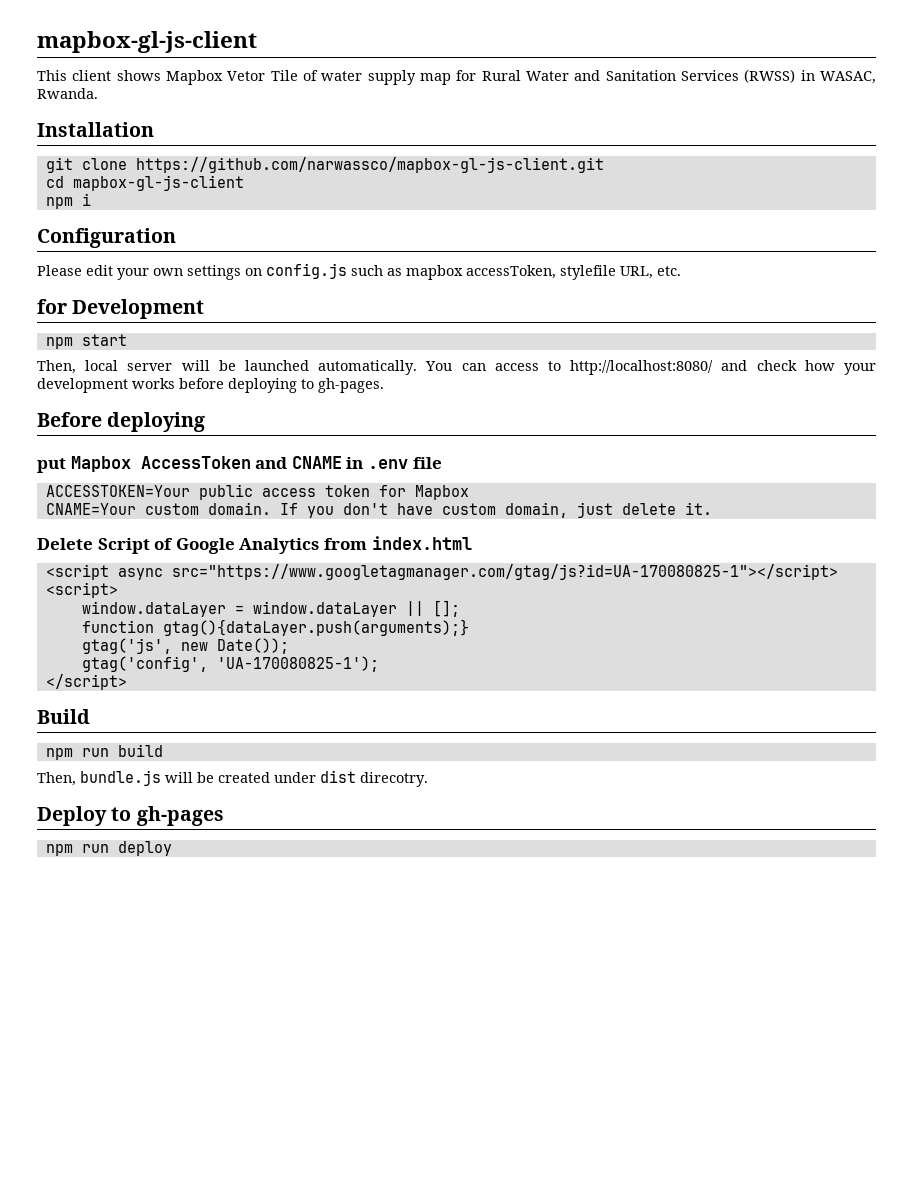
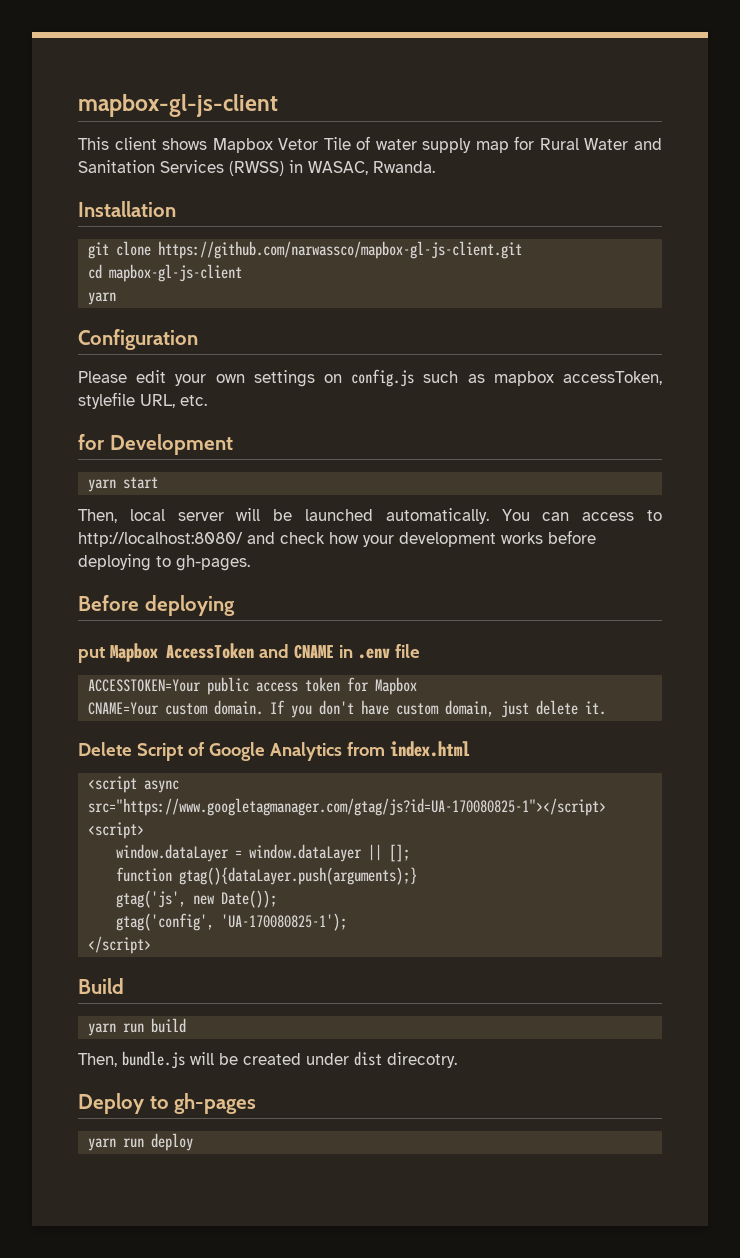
  cd mapbox-gl-js-client
- npm i
+ yarn
- npm start
+ yarn start
- npm run build
+ yarn run build
- npm run deploy
+ yarn run deploy

